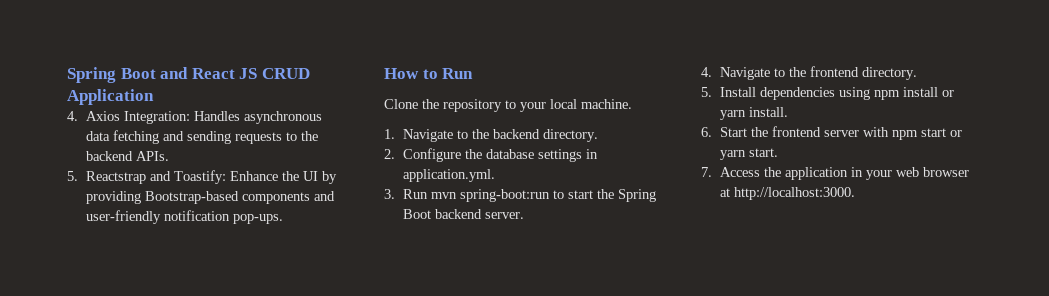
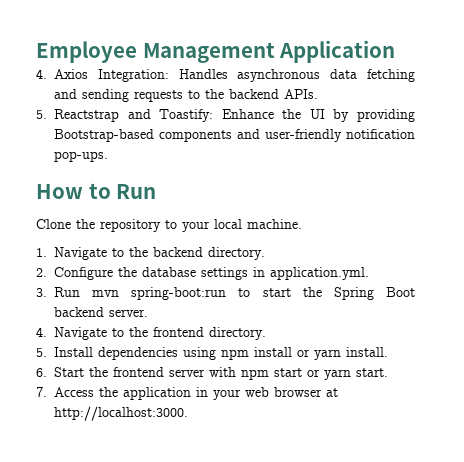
- Spring Boot and React JS CRUD Application
+ Employee Management Application

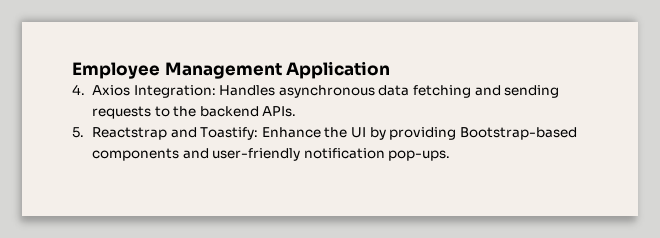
- How to Run
- Clone the repository to your local machine.
- 1. Navigate to the backend directory.
- 2. Configure the database settings in application.yml.
- 3. Run mvn spring-boot:run to start the Spring Boot backend server.
- 4. Navigate to the frontend directory.
- 5. Install dependencies using npm install or yarn install.
- 6. Start the frontend server with npm start or yarn start.
- 7. Access the application in your web browser at http://localhost:3000.

